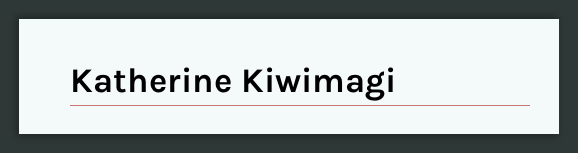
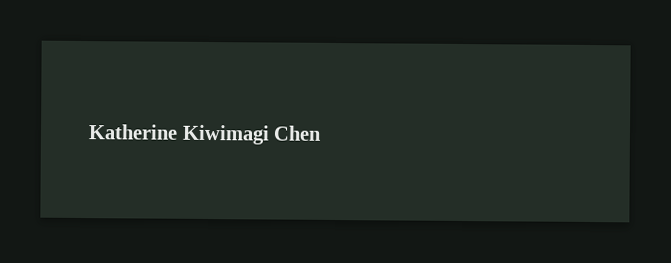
- Katherine Kiwimagi
+ Katherine Kiwimagi Chen

